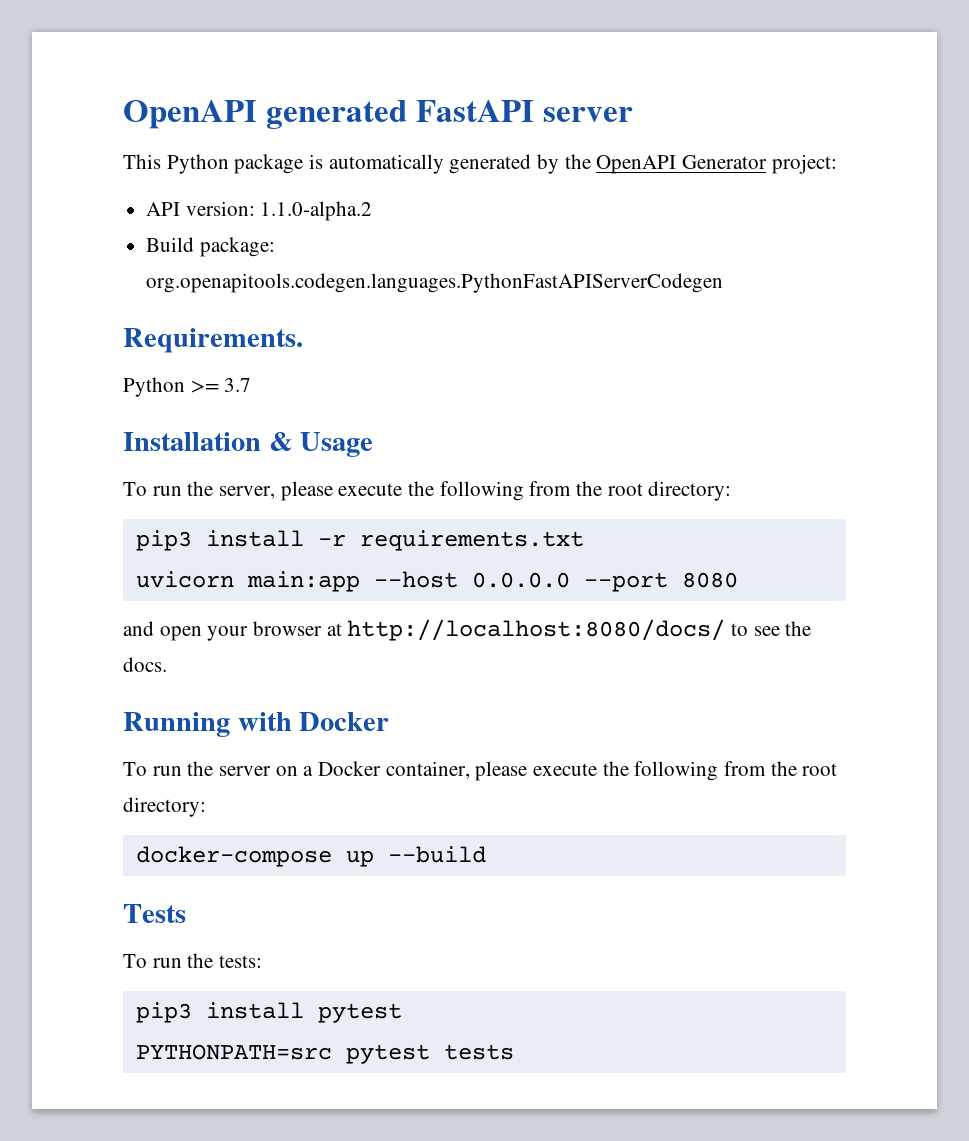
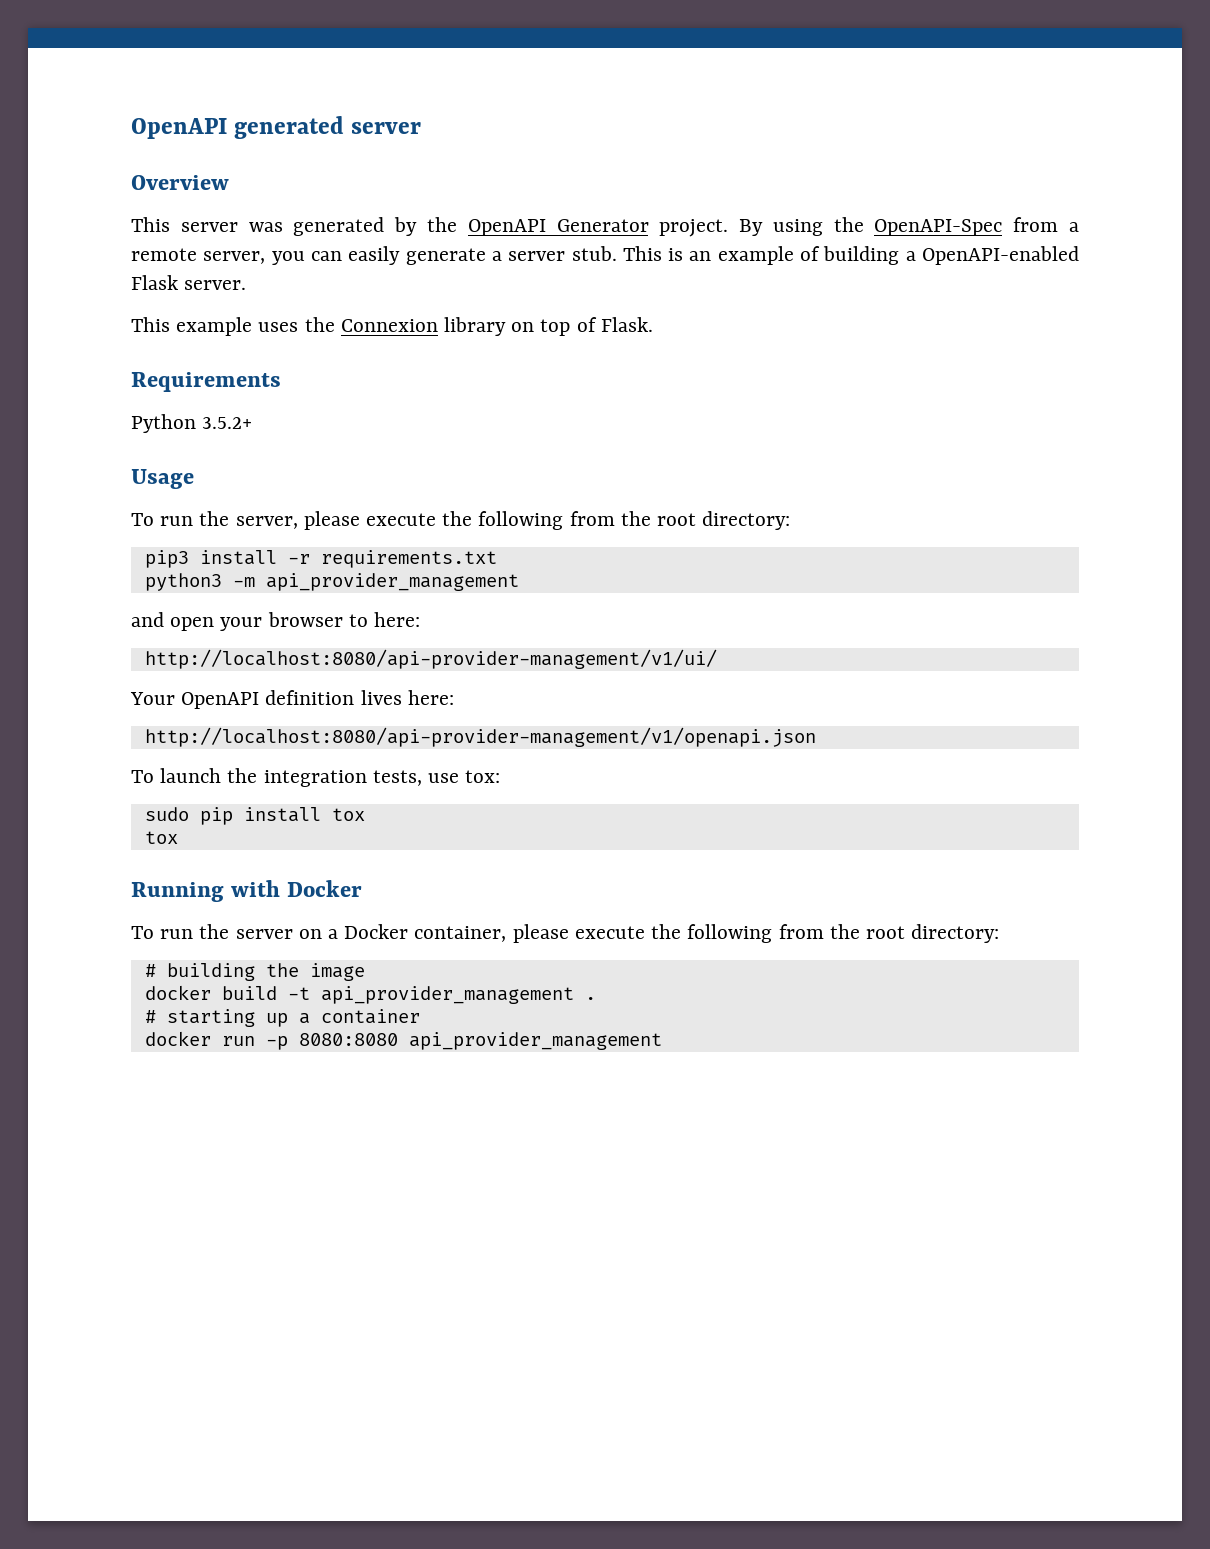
- OpenAPI generated FastAPI server
- This Python package is automatically generated by the OpenAPI Generator project:
- API version: 1.1.0-alpha.2
- Build package: org.openapitools.codegen.languages.PythonFastAPIServerCodegen
- Requirements.
- Python >= 3.7
- Installation & Usage
+ OpenAPI generated server
+ Overview
+ This server was generated by the OpenAPI Generator project. By using the OpenAPI-Spec from a remote server, you can easily generate a server stub. This is an example of building a OpenAPI-enabled Flask server.
+ This example uses the Connexion library on top of Flask.
+ Requirements
+ Python 3.5.2+
+ Usage
- uvicorn main:app --host 0.0.0.0 --port 8080
- and open your browser at http://localhost:8080/docs/ to see the docs.
+ python3 -m api_provider_management
+ and open your browser to here:
+ http://localhost:8080/api-provider-management/v1/ui/
+ Your OpenAPI definition lives here:
+ http://localhost:8080/api-provider-management/v1/openapi.json
+ To launch the integration tests, use tox:
+ sudo pip install tox
+ tox
- docker-compose up --build
- Tests
- To run the tests:
- pip3 install pytest
- PYTHONPATH=src pytest tests
+ # building the image
+ docker build -t api_provider_management .
+ # starting up a container
+ docker run -p 8080:8080 api_provider_management

